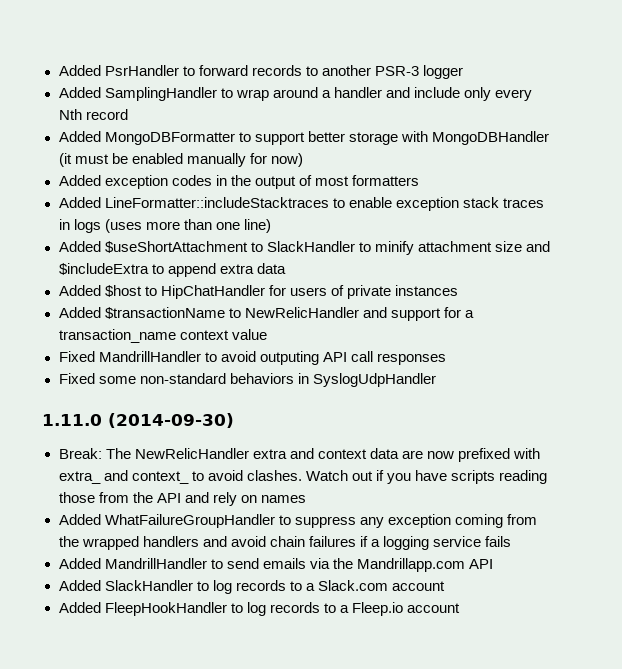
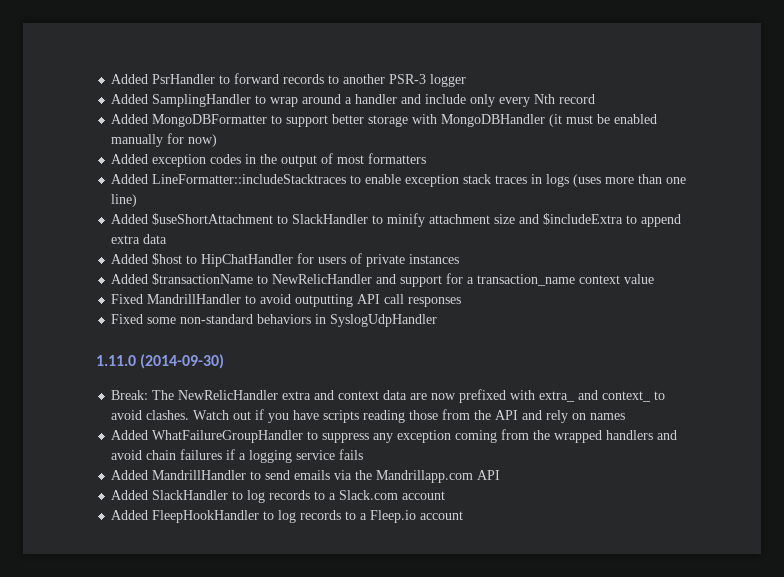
- Fixed MandrillHandler to avoid outputing API call responses
+ Fixed MandrillHandler to avoid outputting API call responses

